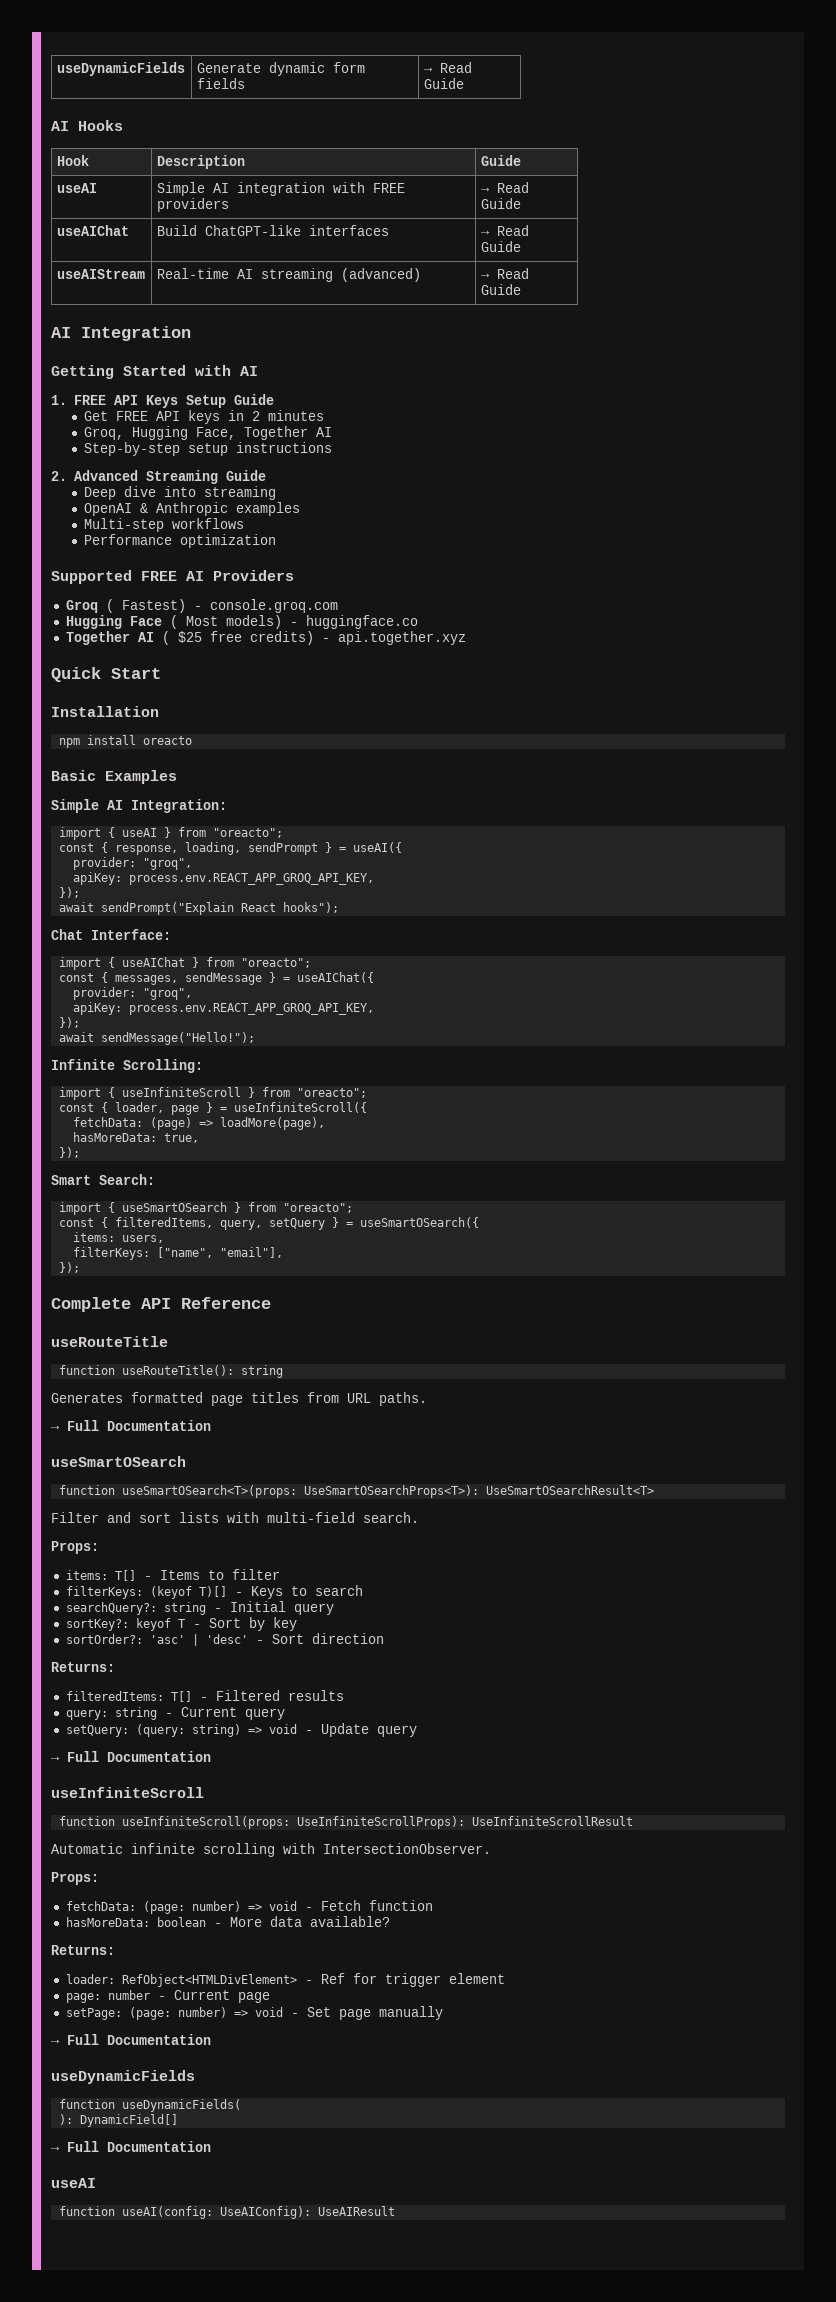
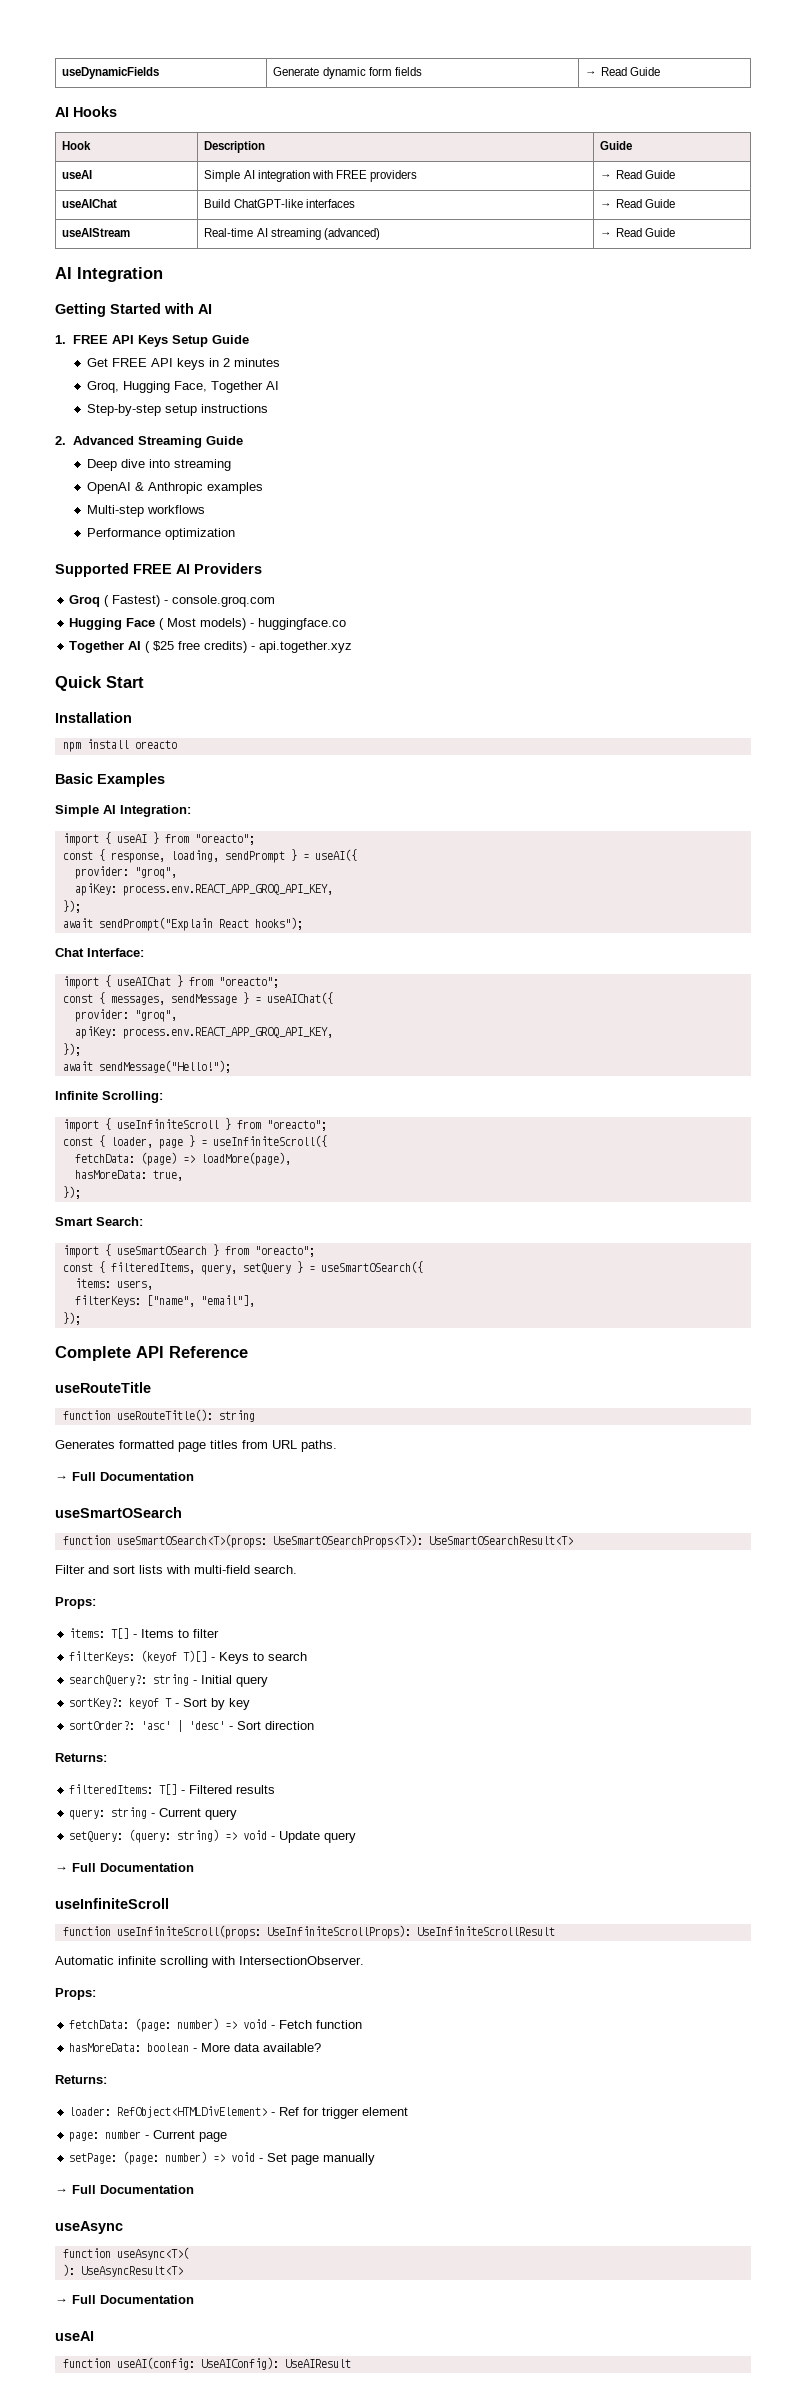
  setPage: (page: number) => void - Set page manually
  → Full Documentation
- useDynamicFields
- function useDynamicFields(
+ useAsync
+ function useAsync<T>(
- ): DynamicField[]
+ ): UseAsyncResult<T>

